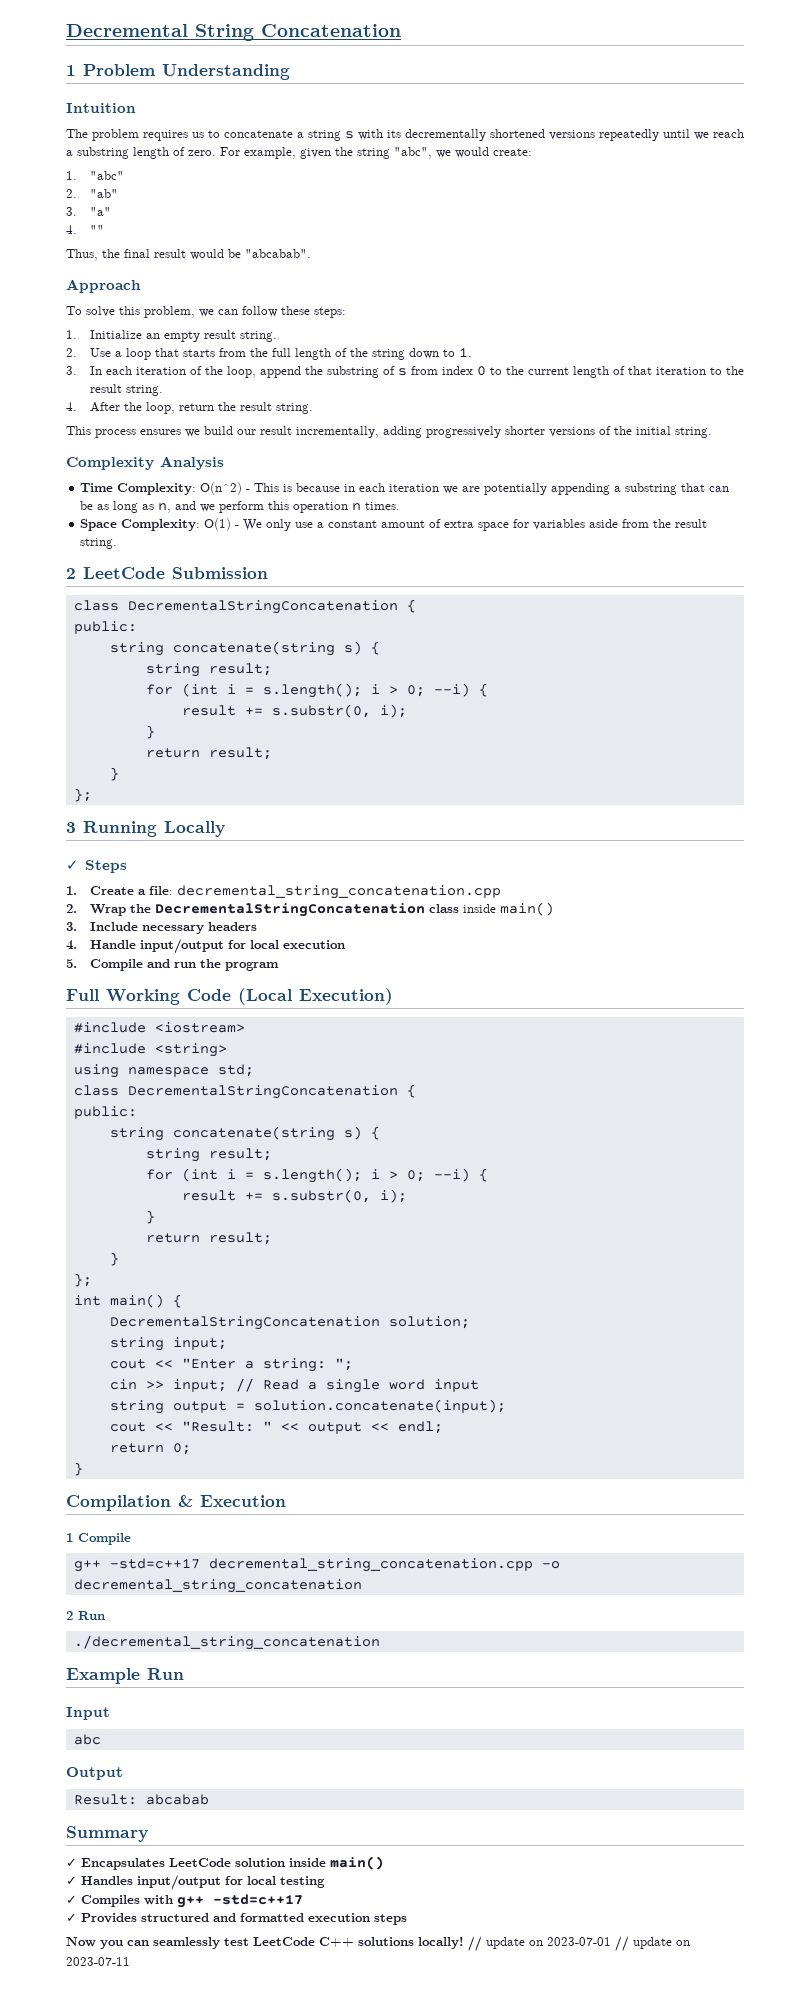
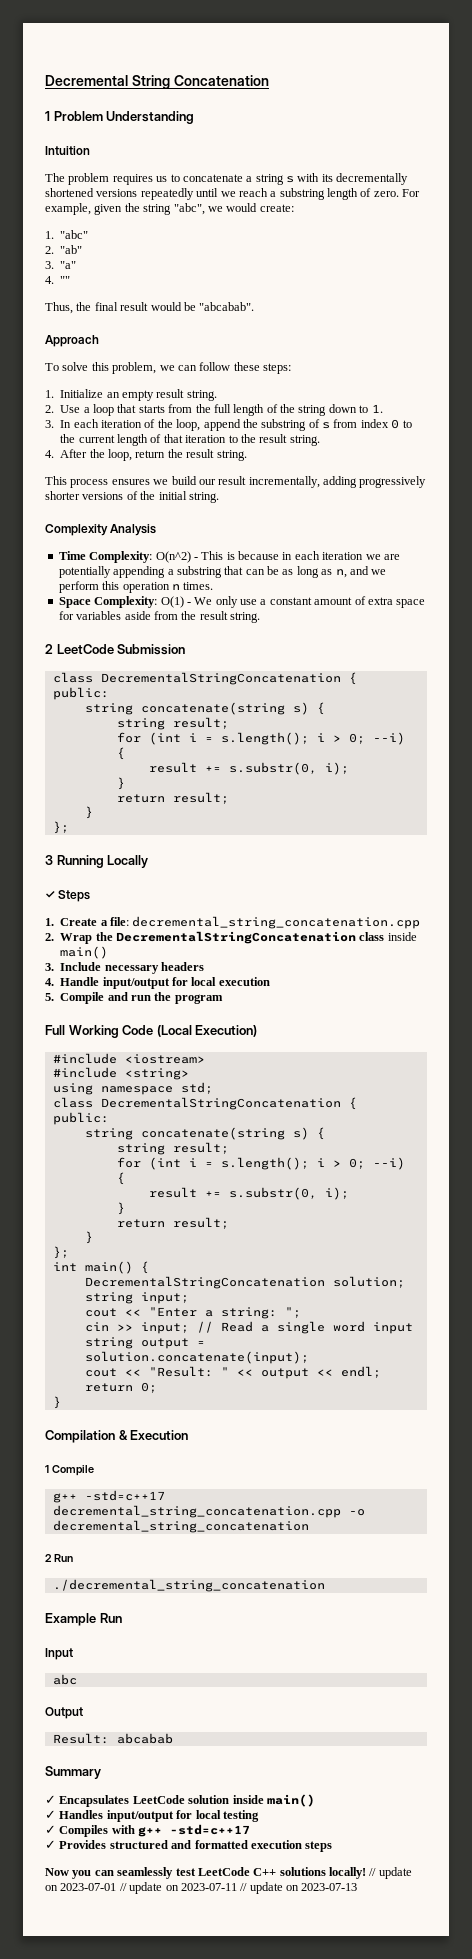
- // update on 2023-07-01 // update on 2023-07-11
+ // update on 2023-07-01 // update on 2023-07-11 // update on 2023-07-13

